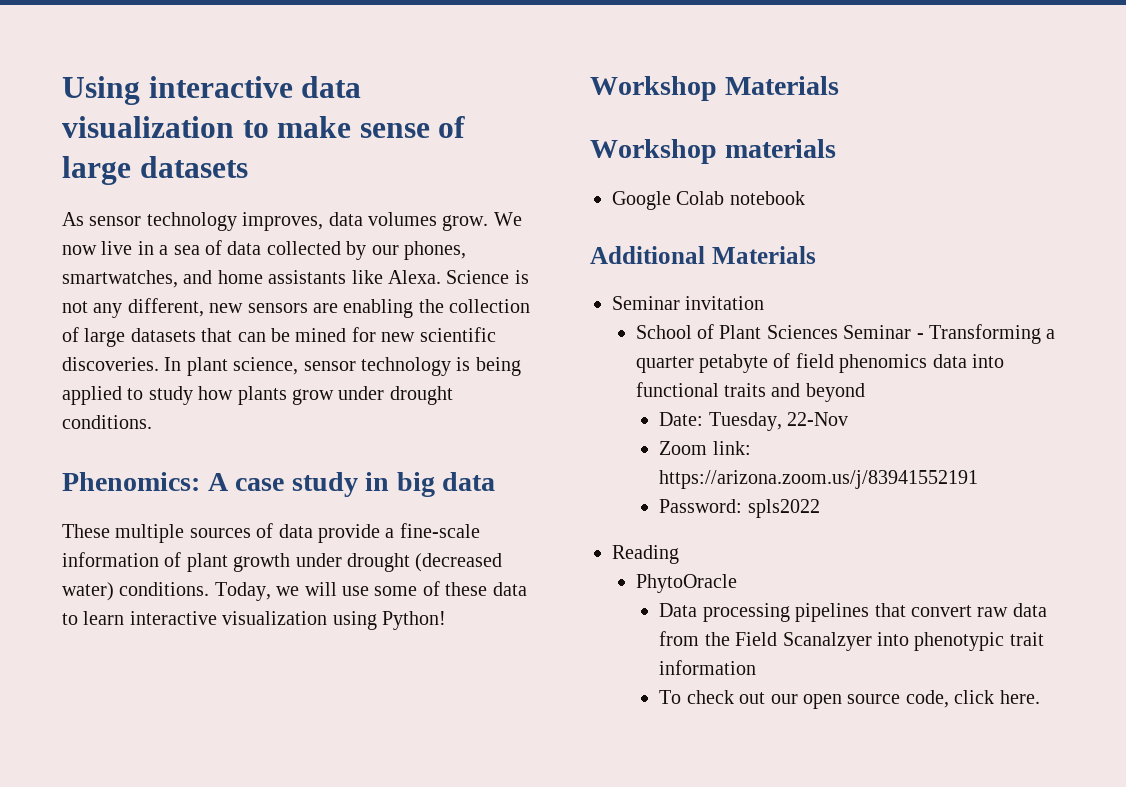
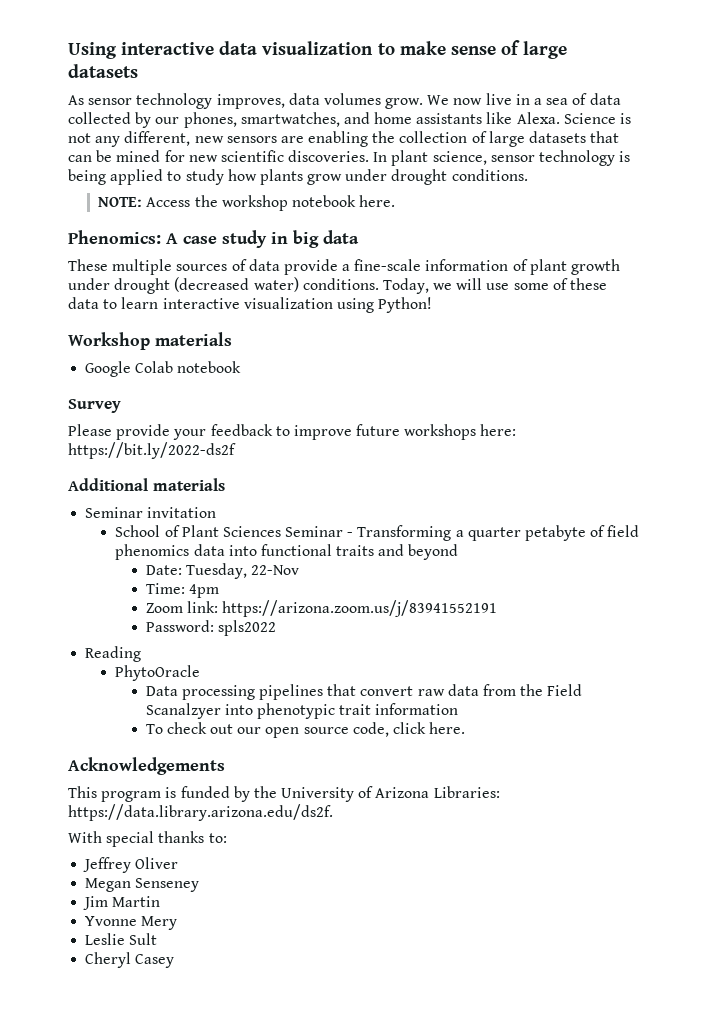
+ NOTE: Access the workshop notebook here.
- Workshop Materials
+ Survey
+ Please provide your feedback to improve future workshops here: https://bit.ly/2022-ds2f
- Additional Materials
+ Additional materials
+ Time: 4pm
+ Acknowledgements
+ This program is funded by the University of Arizona Libraries: https://data.library.arizona.edu/ds2f.
+ With special thanks to:
+ Jeffrey Oliver
+ Megan Senseney
+ Jim Martin
+ Yvonne Mery
+ Leslie Sult
+ Cheryl Casey

